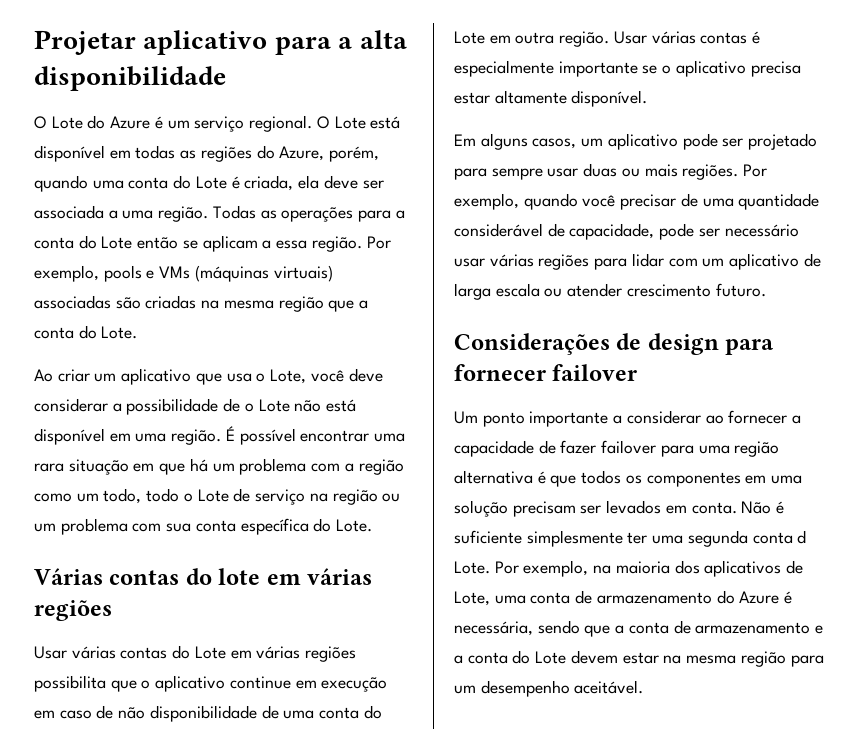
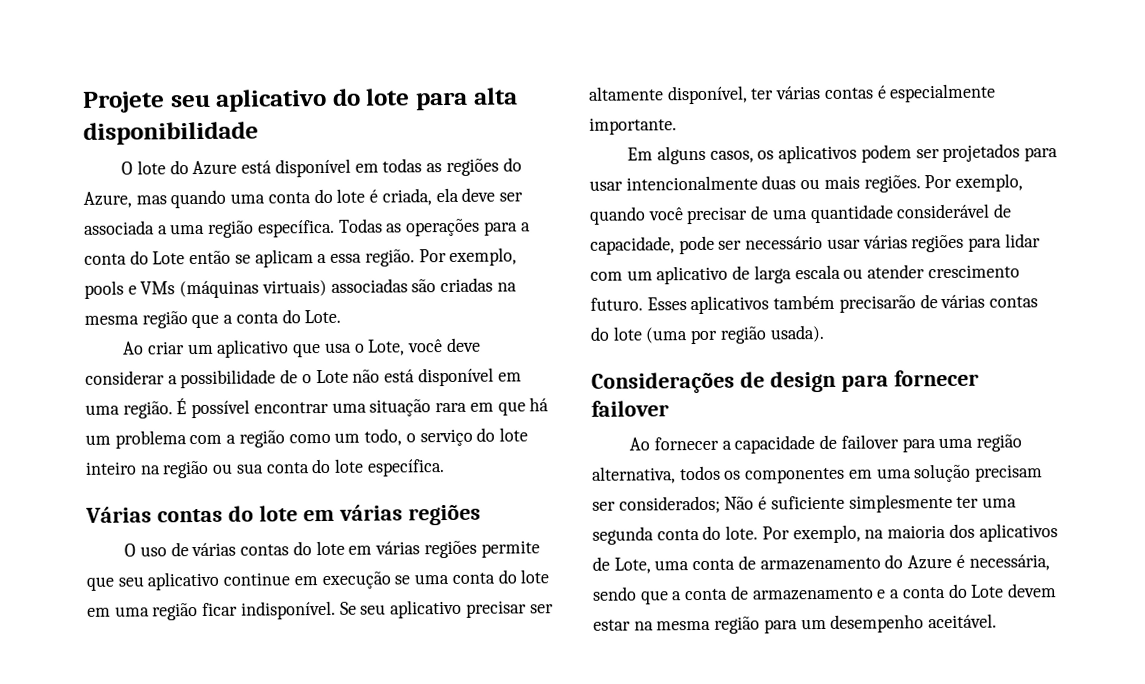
- Projetar aplicativo para a alta disponibilidade
+ Projete seu aplicativo do lote para alta disponibilidade
- O Lote do Azure é um serviço regional. O Lote está disponível em todas as regiões do Azure, porém, quando uma conta do Lote é criada, ela deve ser associada a uma região.
+ O lote do Azure está disponível em todas as regiões do Azure, mas quando uma conta do lote é criada, ela deve ser associada a uma região específica.
- É possível encontrar uma rara situação em que há um problema com a região como um todo, todo o Lote de serviço na região ou um problema com sua conta específica do Lote.
+ É possível encontrar uma situação rara em que há um problema com a região como um todo, o serviço do lote inteiro na região ou sua conta do lote específica.
- Usar várias contas do Lote em várias regiões possibilita que o aplicativo continue em execução em caso de não disponibilidade de uma conta do Lote em outra região. Usar várias contas é especialmente importante se o aplicativo precisa estar altamente disponível.
- Em alguns casos, um aplicativo pode ser projetado para sempre usar duas ou mais regiões.
+ O uso de várias contas do lote em várias regiões permite que seu aplicativo continue em execução se uma conta do lote em uma região ficar indisponível. Se seu aplicativo precisar ser altamente disponível, ter várias contas é especialmente importante.
+ Em alguns casos, os aplicativos podem ser projetados para usar intencionalmente duas ou mais regiões.
+ Esses aplicativos também precisarão de várias contas do lote (uma por região usada).
- Um ponto importante a considerar ao fornecer a capacidade de fazer failover para uma região alternativa é que todos os componentes em uma solução precisam ser levados em conta. Não é suficiente simplesmente ter uma segunda conta d Lote.
+ Ao fornecer a capacidade de failover para uma região alternativa, todos os componentes em uma solução precisam ser considerados; Não é suficiente simplesmente ter uma segunda conta do lote.

